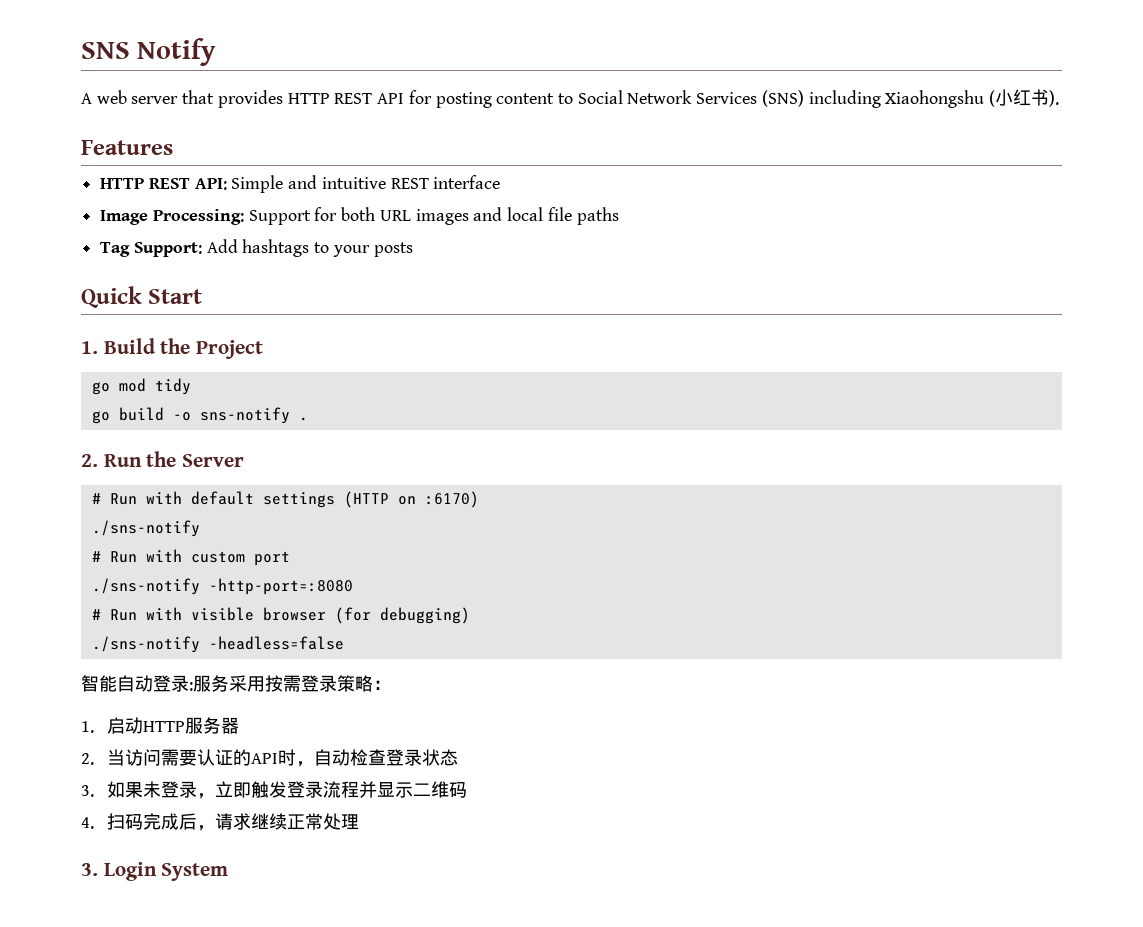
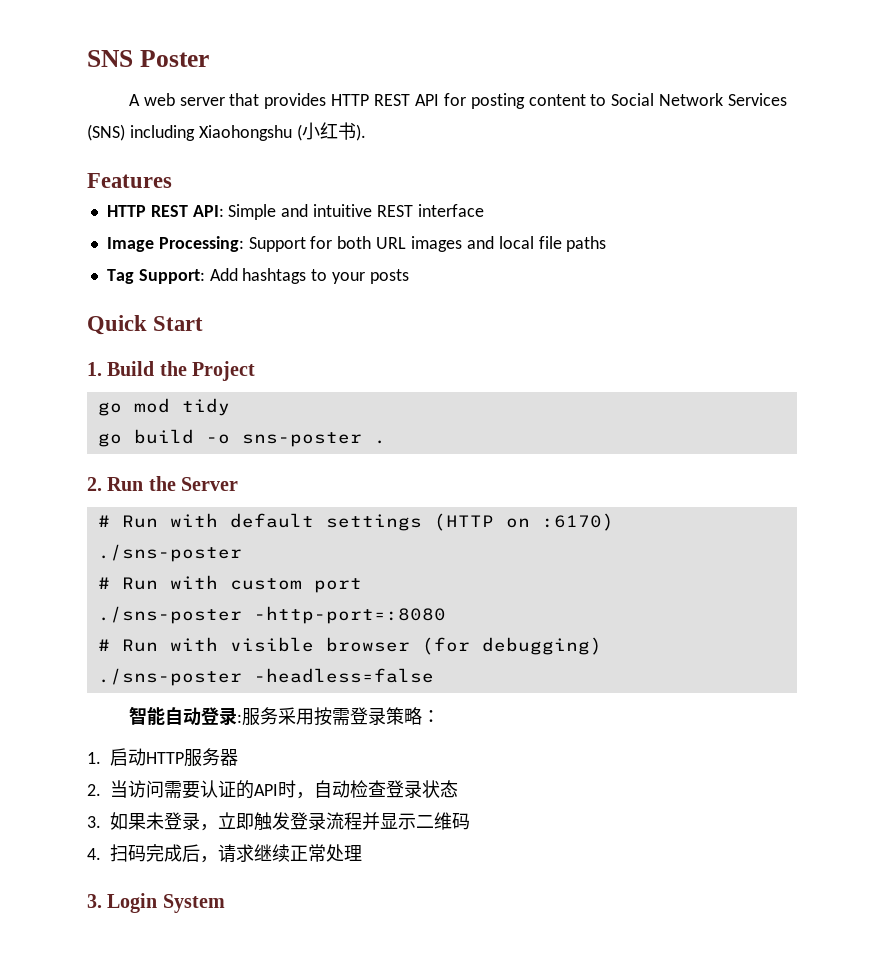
- SNS Notify
+ SNS Poster
- go build -o sns-notify .
+ go build -o sns-poster .
  # Run with default settings (HTTP on :6170)
- ./sns-notify
+ ./sns-poster
- ./sns-notify -http-port=:8080
+ ./sns-poster -http-port=:8080
- ./sns-notify -headless=false
+ ./sns-poster -headless=false

